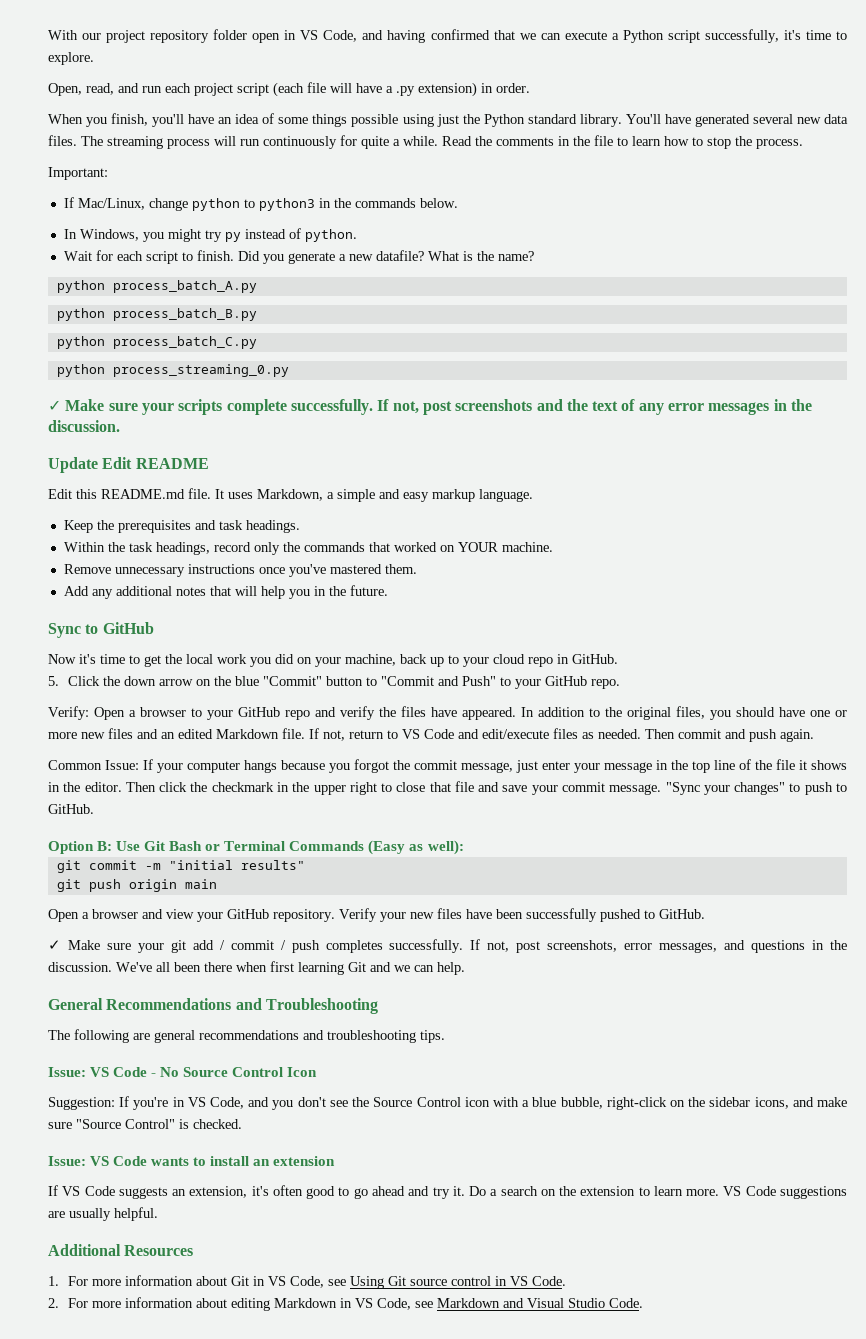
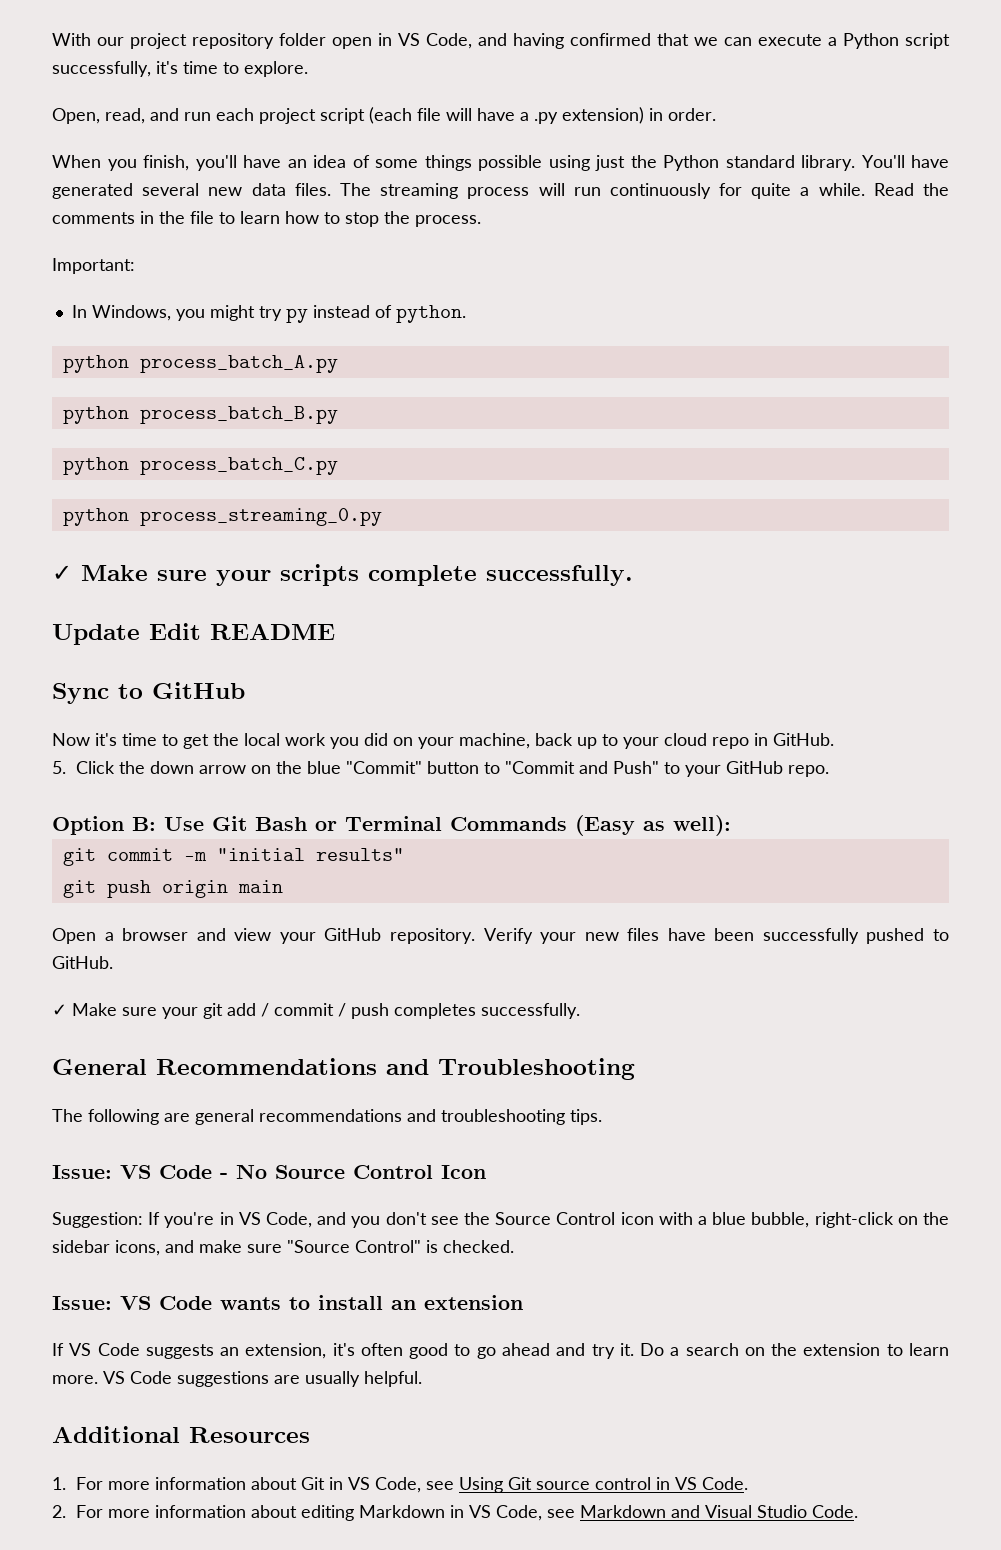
- If Mac/Linux, change python to python3 in the commands below.
- Wait for each script to finish. Did you generate a new datafile? What is the name?
- ✓ Make sure your scripts complete successfully. If not, post screenshots and the text of any error messages in the discussion.
+ ✓ Make sure your scripts complete successfully.
  Update Edit README
- Edit this README.md file. It uses Markdown, a simple and easy markup language.
- Keep the prerequisites and task headings.
- Within the task headings, record only the commands that worked on YOUR machine.
- Remove unnecessary instructions once you've mastered them.
- Add any additional notes that will help you in the future.
- Verify: Open a browser to your GitHub repo and verify the files have appeared. In addition to the original files, you should have one or more new files and an edited Markdown file. If not, return to VS Code and edit/execute files as needed. Then commit and push again.
- Common Issue: If your computer hangs because you forgot the commit message, just enter your message in the top line of the file it shows in the editor. Then click the checkmark in the upper right to close that file and save your commit message. "Sync your changes" to push to GitHub.
- If not, post screenshots, error messages, and questions in the discussion. We've all been there when first learning Git and we can help.

